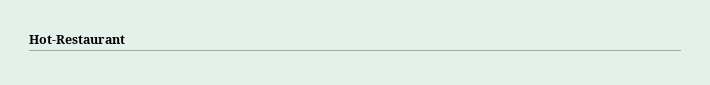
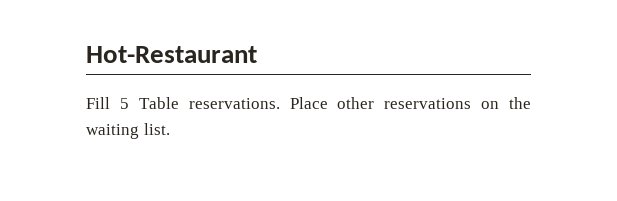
+ Fill 5 Table reservations. Place other reservations on the waiting list.

